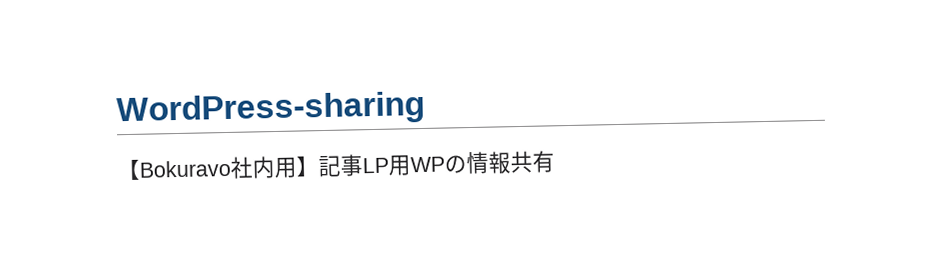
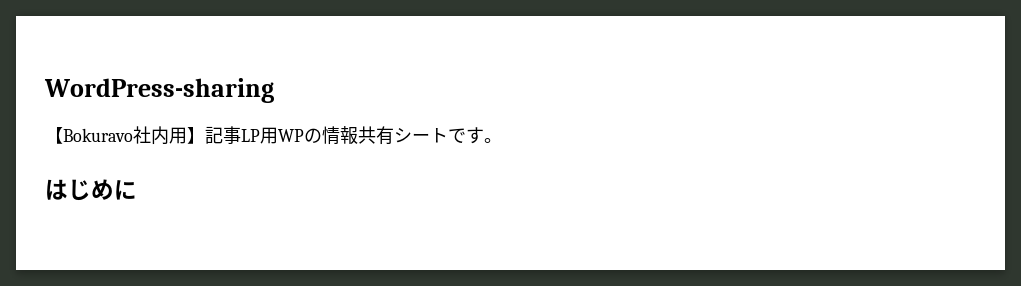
- 【Bokuravo社内用】記事LP用WPの情報共有
+ 【Bokuravo社内用】記事LP用WPの情報共有シートです。
+ はじめに

